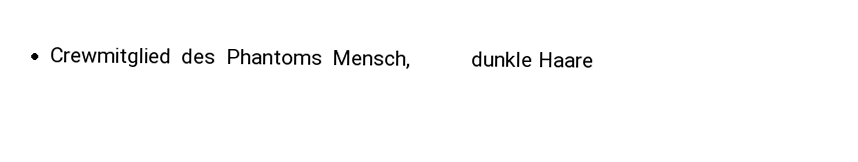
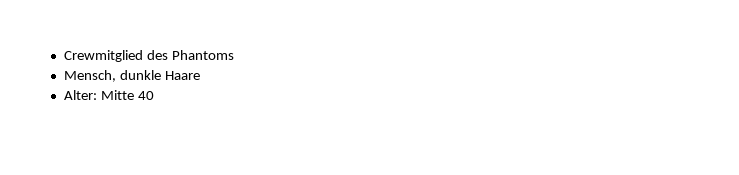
- Crewmitglied des Phantoms Mensch, dunkle Haare
+ Crewmitglied des Phantoms
+ Mensch, dunkle Haare
+ Alter: Mitte 40

